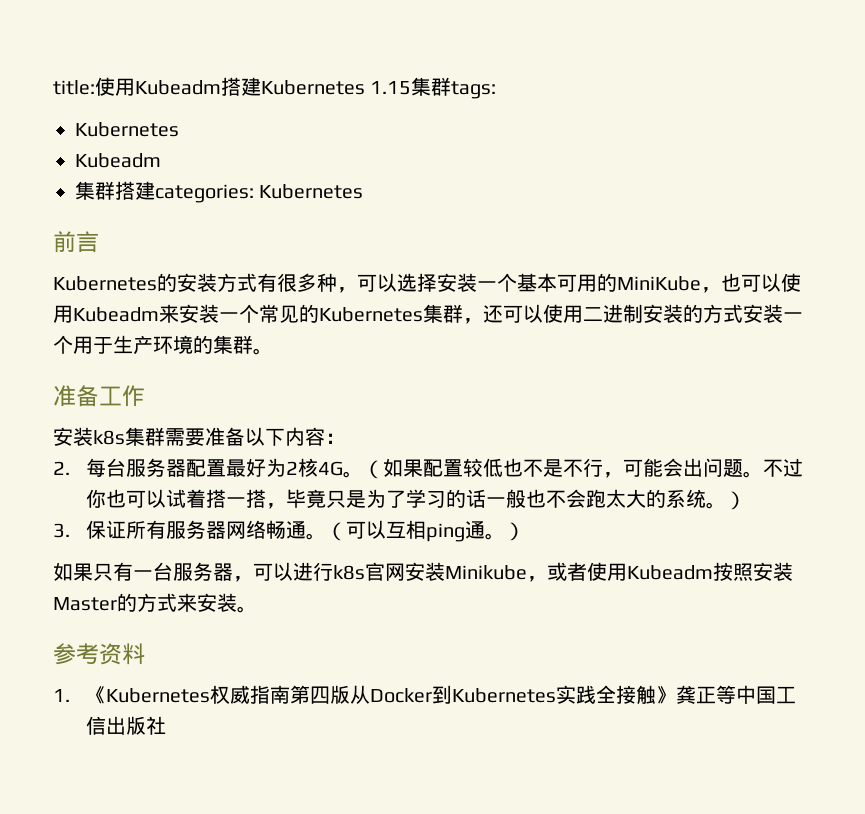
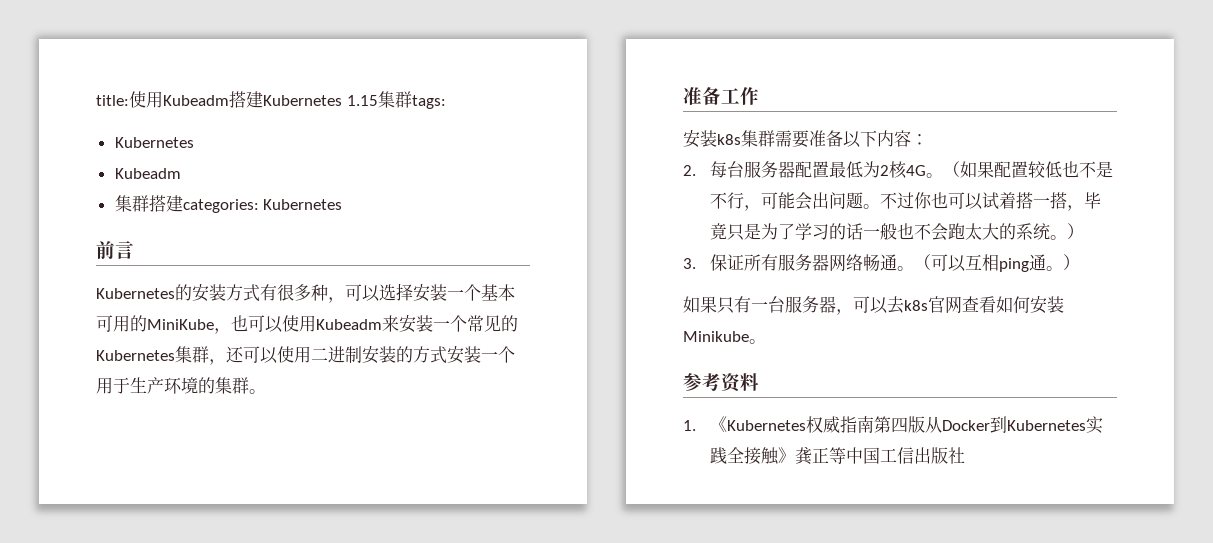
- 2.每台服务器配置最好为2核4G。
+ 2.每台服务器配置最低为2核4G。
- 如果只有一台服务器，可以进行k8s官网安装Minikube，或者使用Kubeadm按照安装Master的方式来安装。
+ 如果只有一台服务器，可以去k8s官网查看如何安装Minikube。

